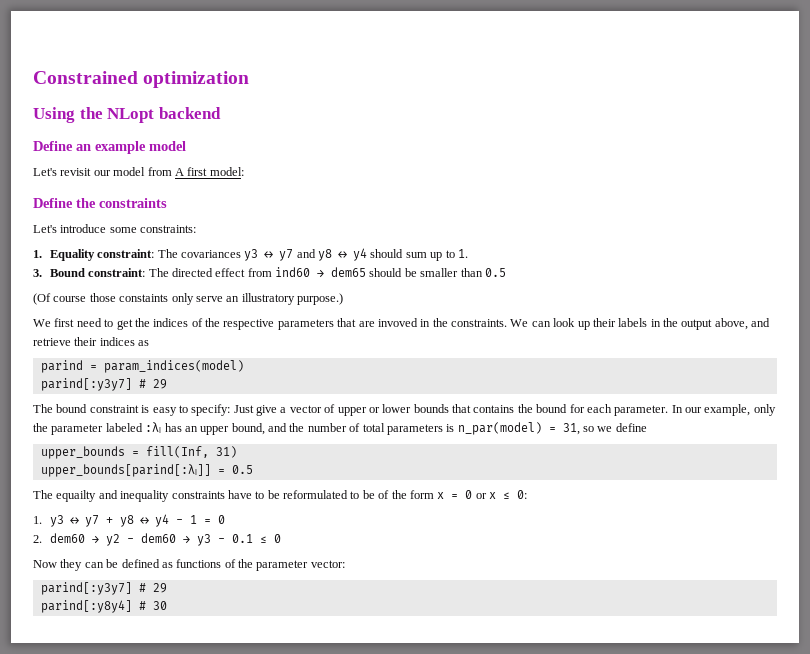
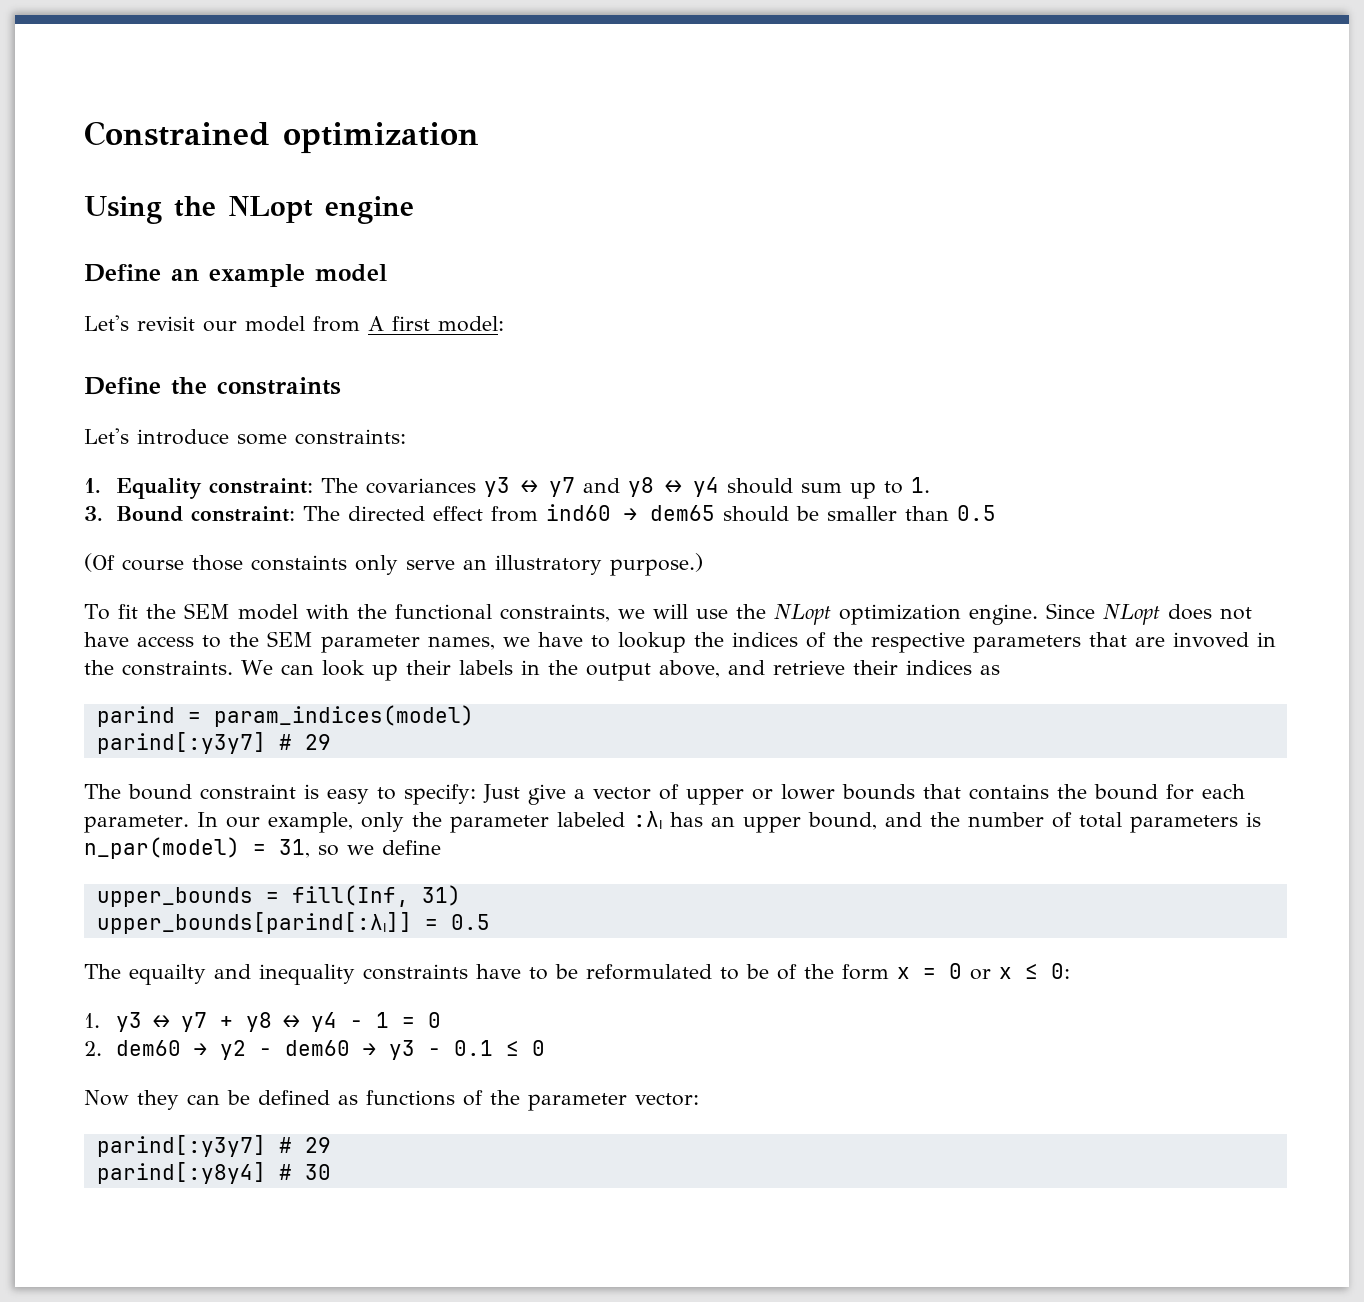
- Using the NLopt backend
+ Using the NLopt engine
- We first need to get the indices of the respective parameters that are invoved in the constraints.
+ To fit the SEM model with the functional constraints, we will use the NLopt optimization engine. Since NLopt does not have access to the SEM parameter names, we have to lookup the indices of the respective parameters that are invoved in the constraints.

